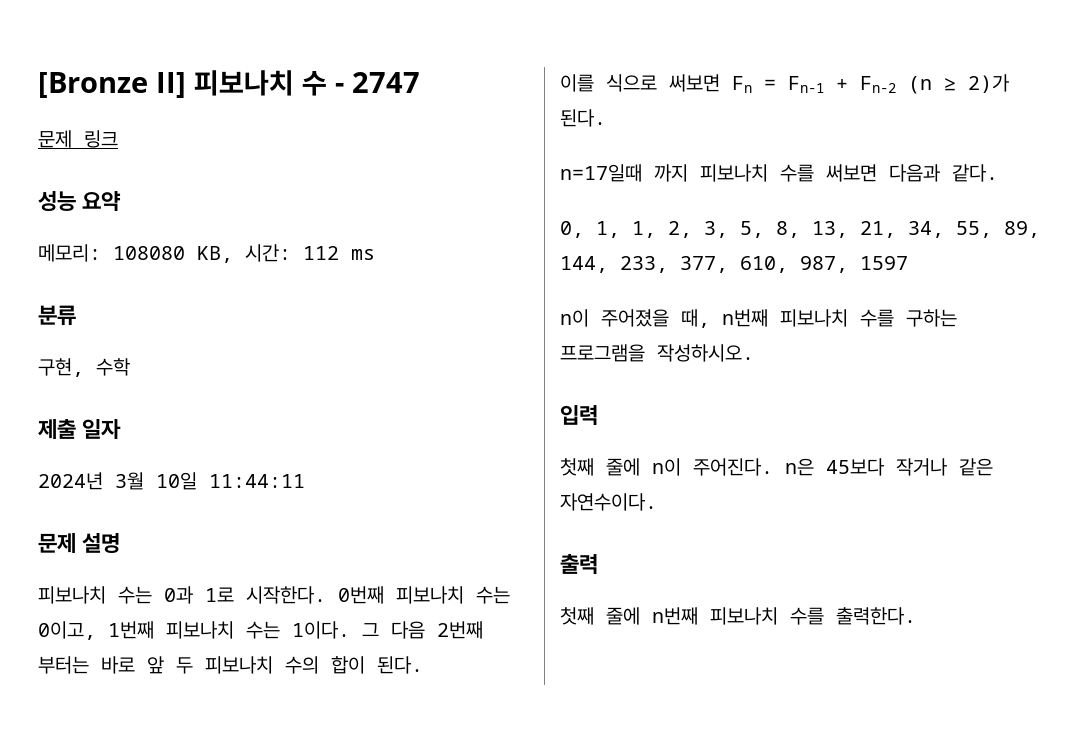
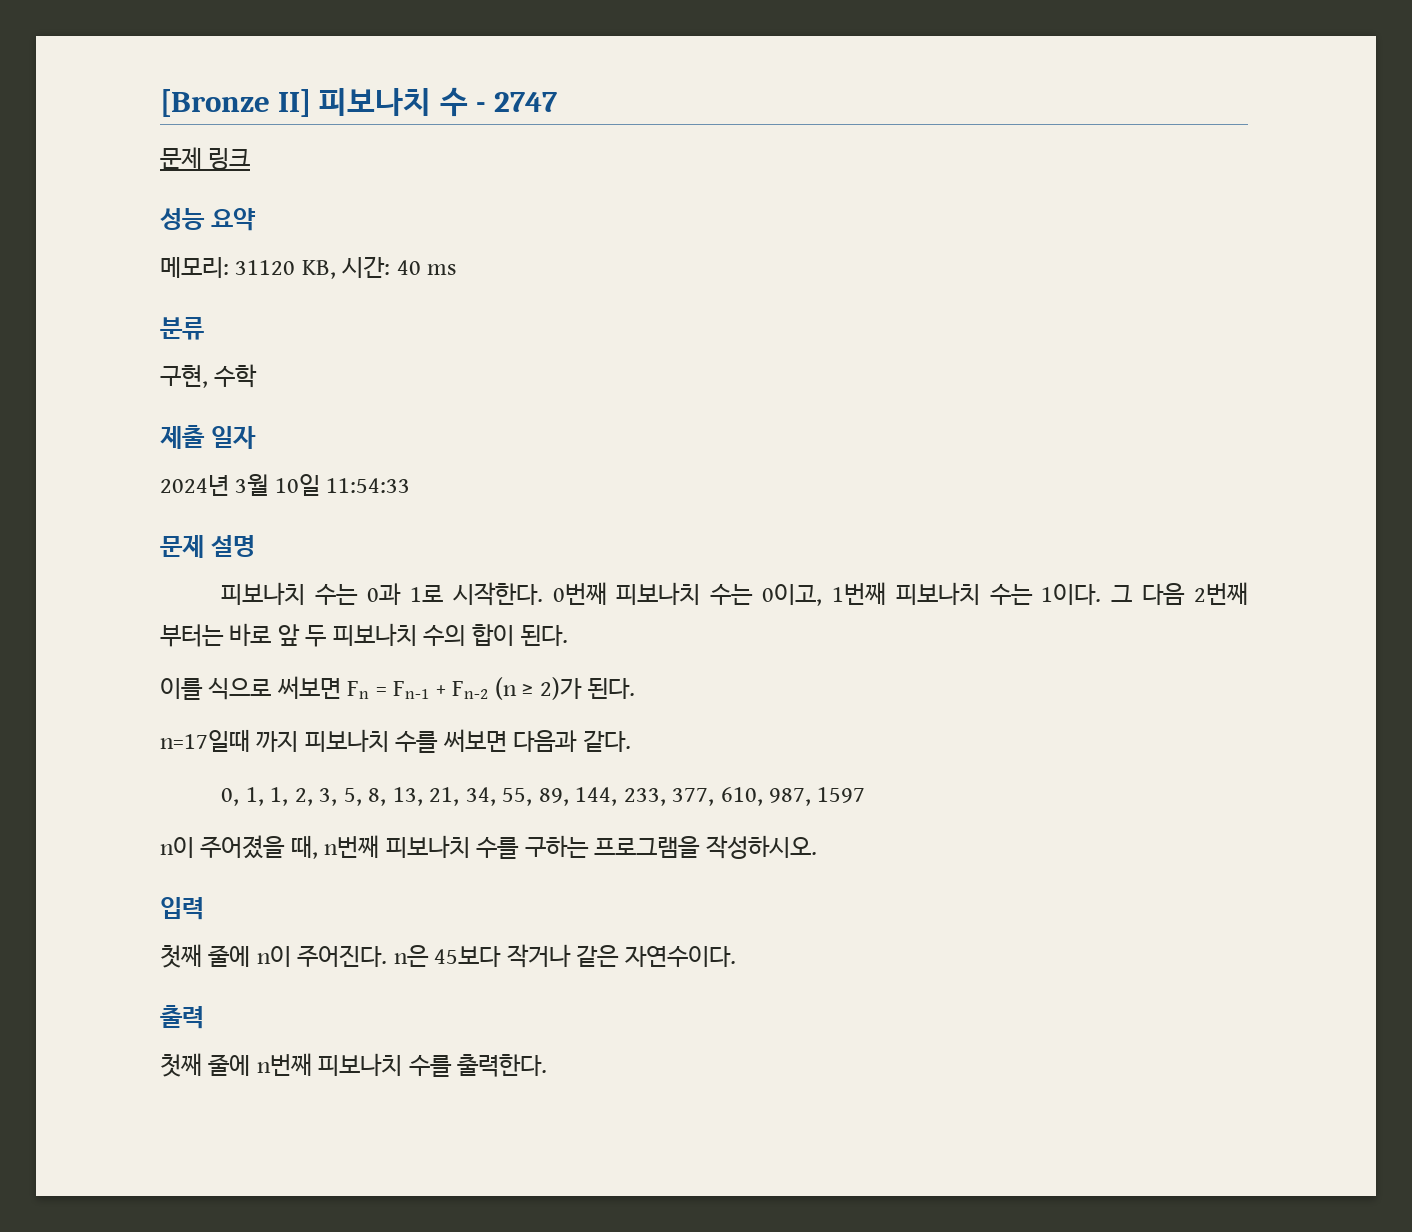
- 메모리: 108080 KB, 시간: 112 ms
+ 메모리: 31120 KB, 시간: 40 ms
- 2024년 3월 10일 11:44:11
+ 2024년 3월 10일 11:54:33

